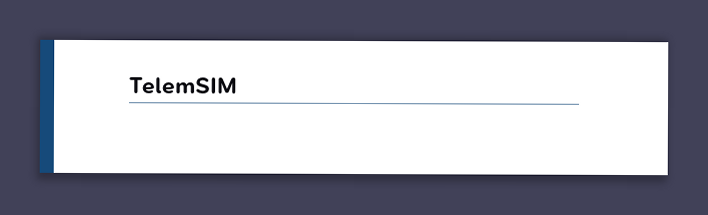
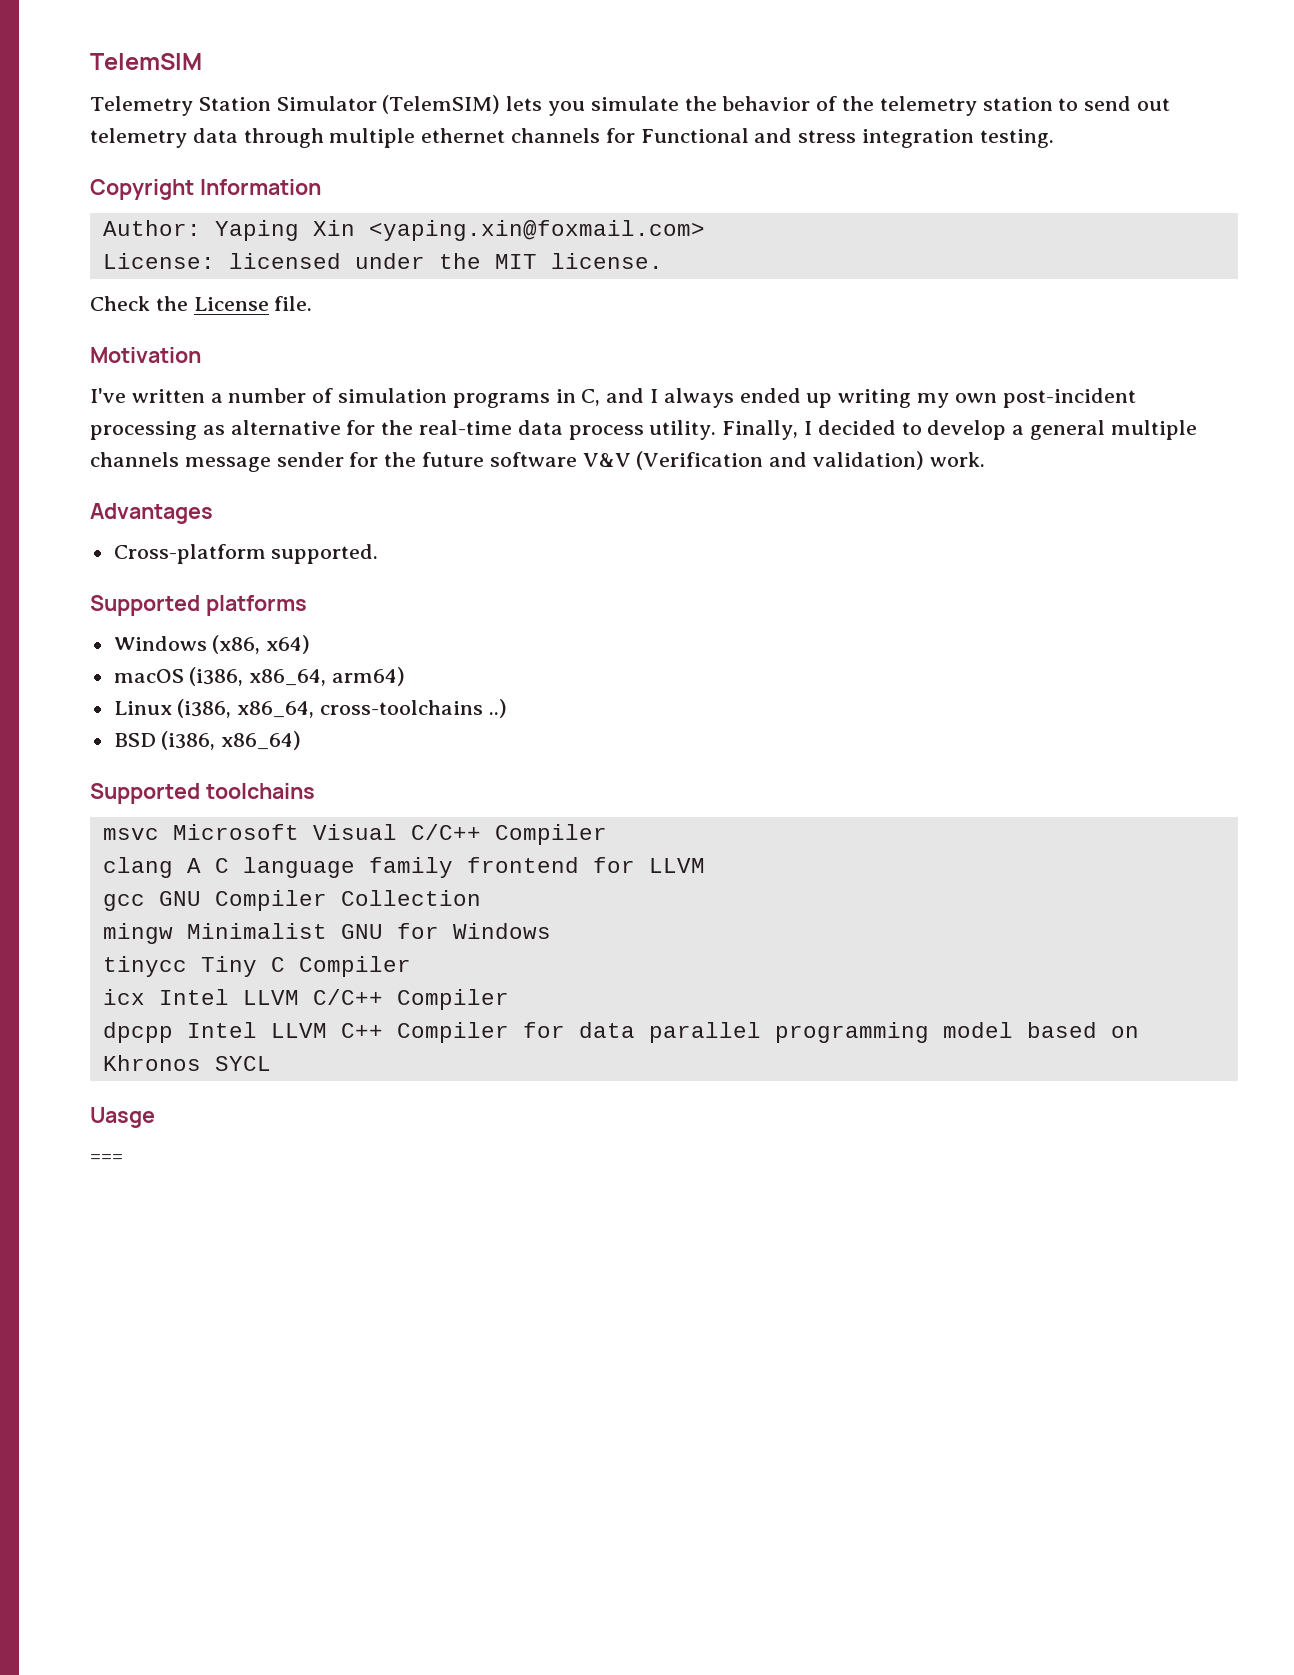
+ Telemetry Station Simulator (TelemSIM) lets you simulate the behavior of the telemetry station to send out telemetry data through multiple ethernet channels for Functional and stress integration testing.
+ Copyright Information
+ Author: Yaping Xin <yaping.xin@foxmail.com>
+ License: licensed under the MIT license.
+ Check the License file.
+ Motivation
+ I've written a number of simulation programs in C, and I always ended up writing my own post-incident processing as alternative for the real-time data process utility. Finally, I decided to develop a general multiple channels message sender for the future software V&V (Verification and validation) work.
+ Advantages
+ Cross-platform supported.
+ Supported platforms
+ Windows (x86, x64)
+ macOS (i386, x86_64, arm64)
+ Linux (i386, x86_64, cross-toolchains ..)
+ BSD (i386, x86_64)
+ Supported toolchains
+ msvc Microsoft Visual C/C++ Compiler
+ clang A C language family frontend for LLVM
+ gcc GNU Compiler Collection
+ mingw Minimalist GNU for Windows
+ tinycc Tiny C Compiler
+ icx Intel LLVM C/C++ Compiler
+ dpcpp Intel LLVM C++ Compiler for data parallel programming model based on Khronos SYCL
+ Uasge
+ ===

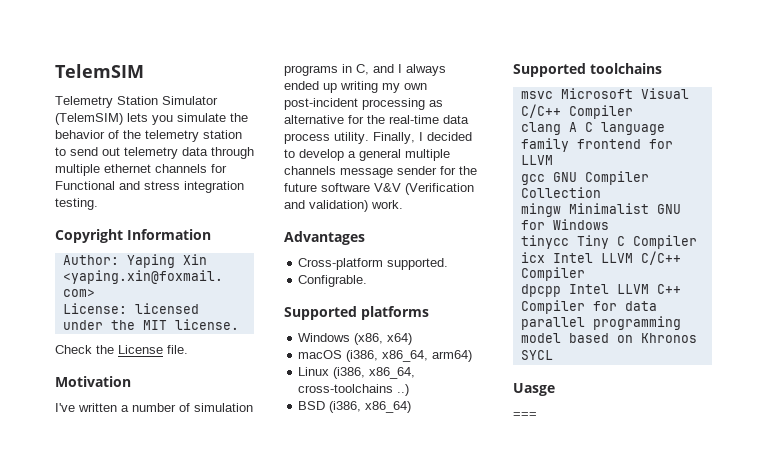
+ Configrable.

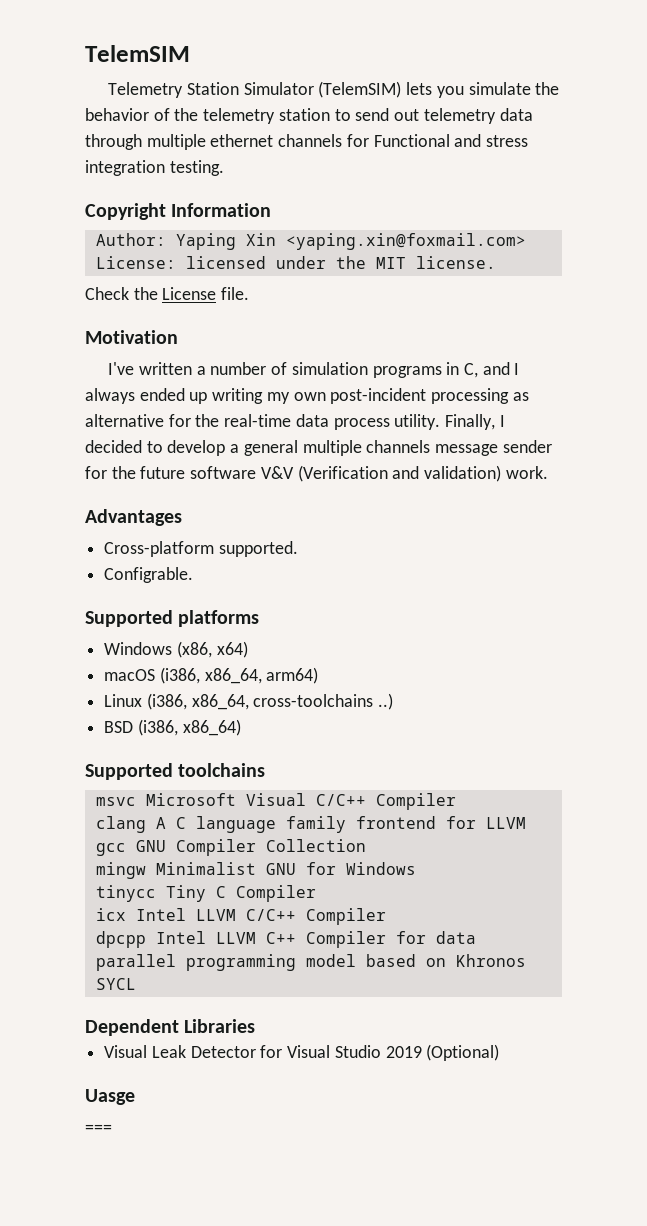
+ Dependent Libraries
+ Visual Leak Detector for Visual Studio 2019 (Optional)

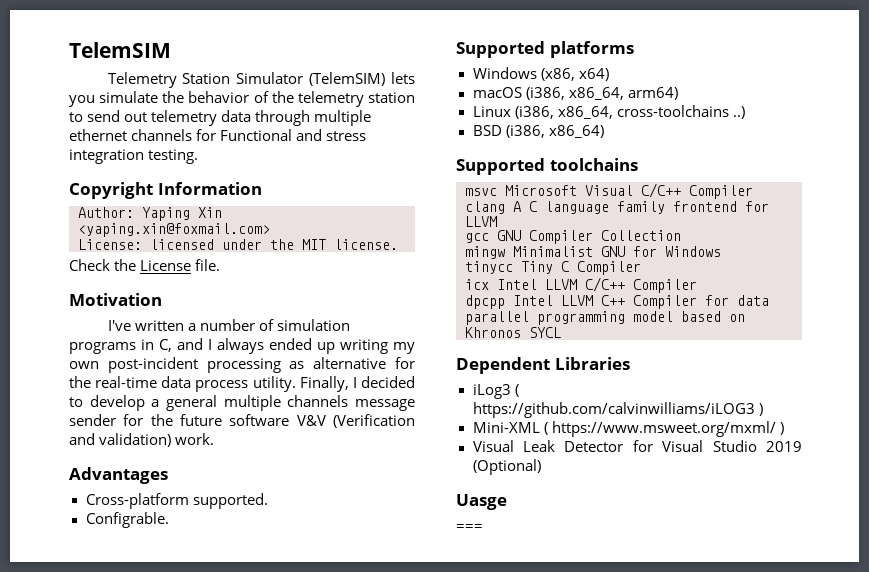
+ iLog3 ( https://github.com/calvinwilliams/iLOG3 )
+ Mini-XML ( https://www.msweet.org/mxml/ )

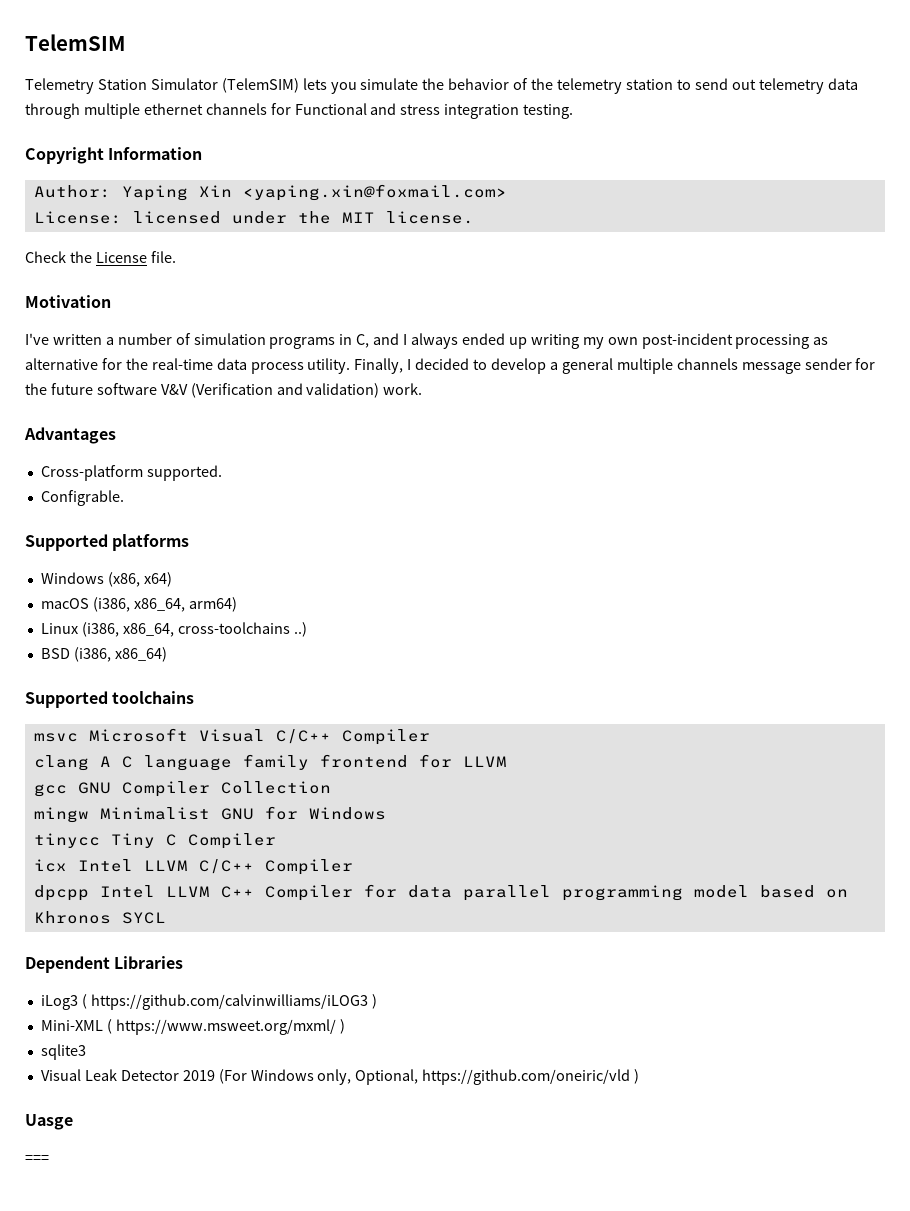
+ sqlite3
- Visual Leak Detector for Visual Studio 2019 (Optional)
+ Visual Leak Detector 2019 (For Windows only, Optional, https://github.com/oneiric/vld )

